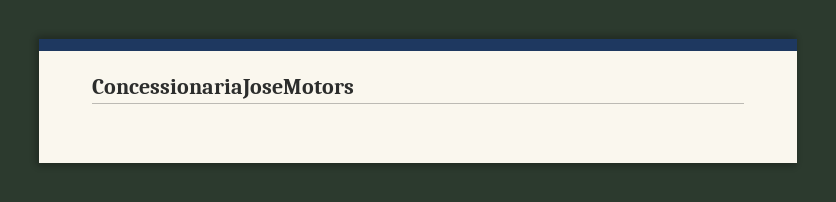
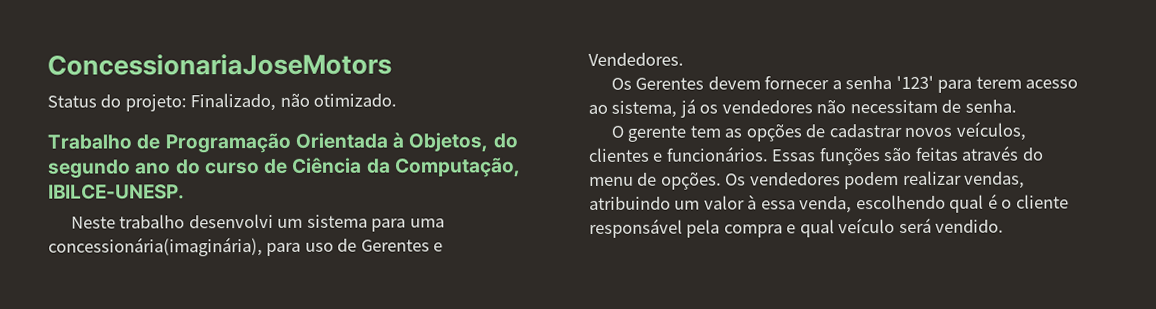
+ Status do projeto: Finalizado, não otimizado.
+ Trabalho de Programação Orientada à Objetos, do segundo ano do curso de Ciência da Computação, IBILCE-UNESP.
+ Neste trabalho desenvolvi um sistema para uma concessionária(imaginária), para uso de Gerentes e Vendedores.
+ Os Gerentes devem fornecer a senha '123' para terem acesso ao sistema, já os vendedores não necessitam de senha.
+ O gerente tem as opções de cadastrar novos veículos, clientes e funcionários. Essas funções são feitas através do menu de opções. Os vendedores podem realizar vendas, atribuindo um valor à essa venda, escolhendo qual é o cliente responsável pela compra e qual veículo será vendido.

